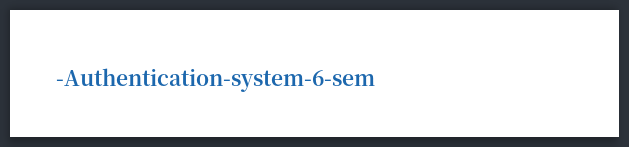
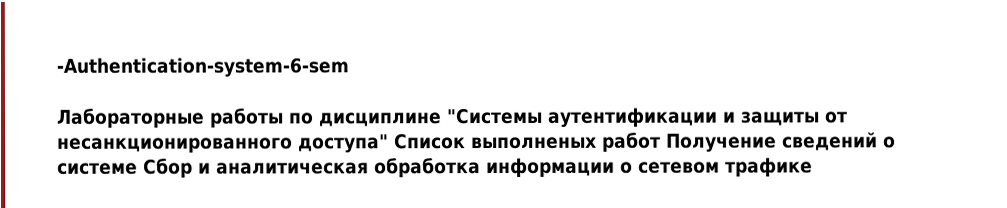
+ Лабораторные работы по дисциплине "Системы аутентификации и защиты от несанкционированного доступа" Список выполненых работ Получение сведений о системе Сбор и аналитическая обработка информации о сетевом трафике

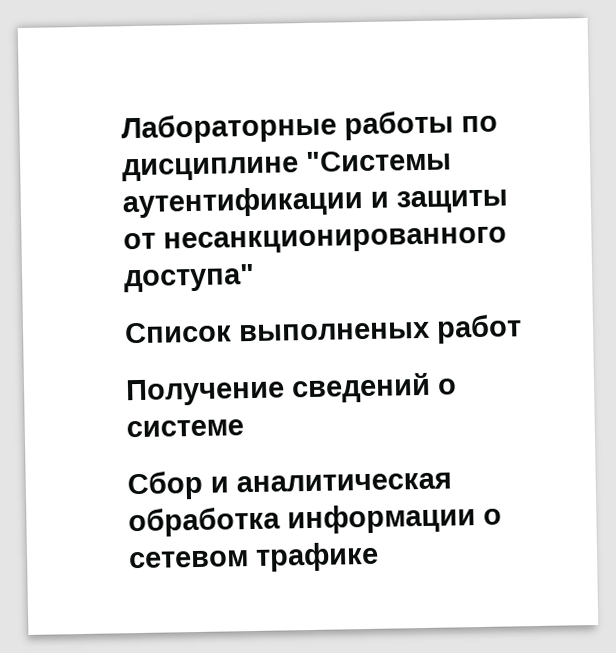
- -Authentication-system-6-sem
- Лабораторные работы по дисциплине "Системы аутентификации и защиты от несанкционированного доступа" Список выполненых работ Получение сведений о системе Сбор и аналитическая обработка информации о сетевом трафике
+ Лабораторные работы по дисциплине "Системы аутентификации и защиты от несанкционированного доступа"
+ Список выполненых работ
+ Получение сведений о системе
+ Сбор и аналитическая обработка информации о сетевом трафике

